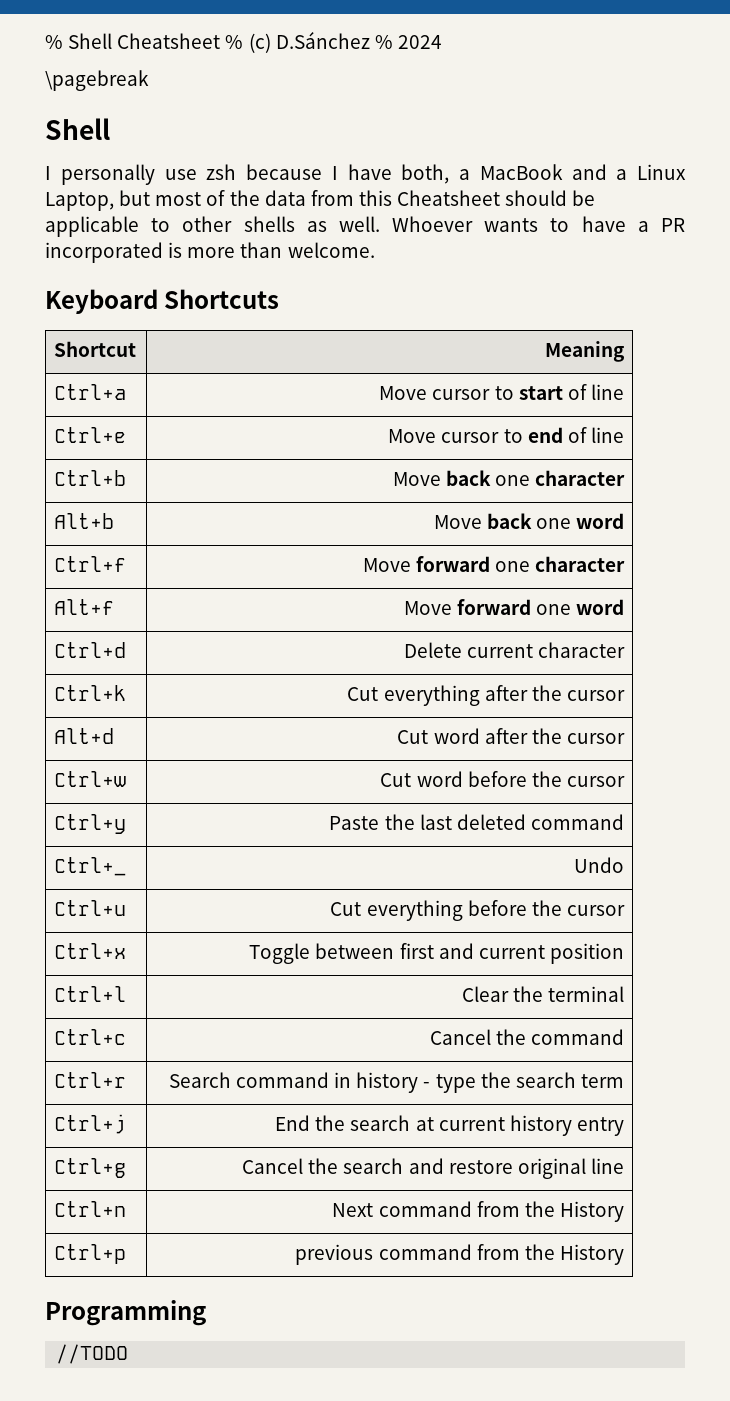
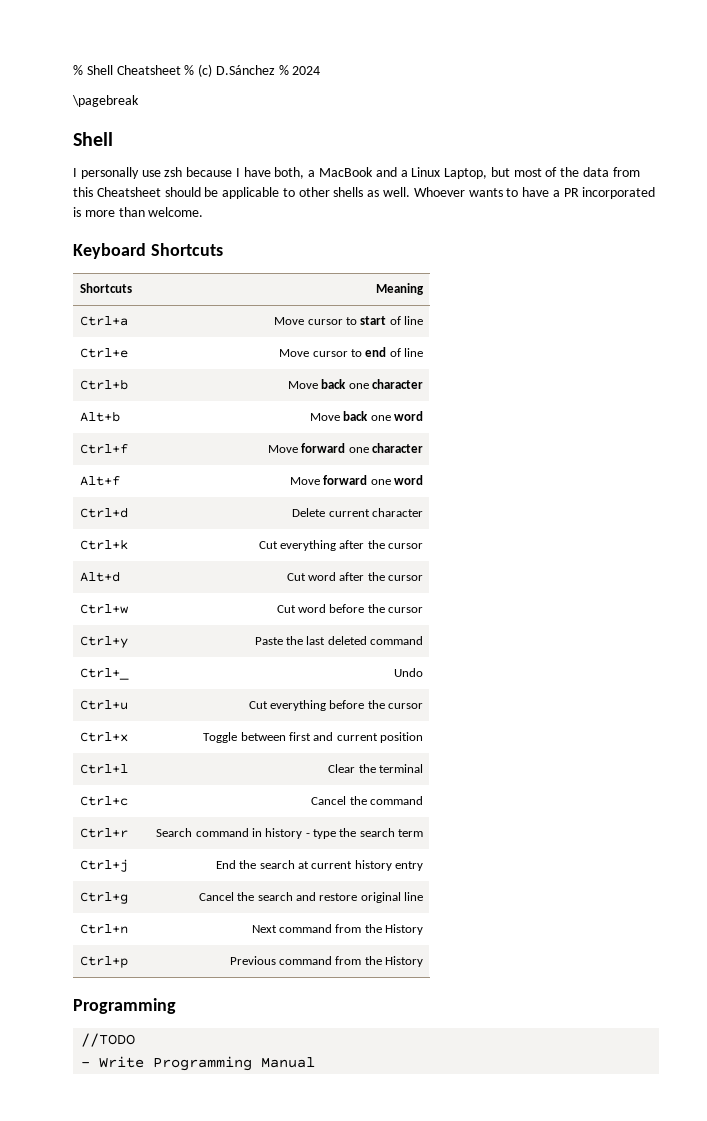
- Shortcut | Meaning
+ Shortcuts | Meaning
- Ctrl+p | previous command from the History
+ Ctrl+p | Previous command from the History
+ - Write Programming Manual

